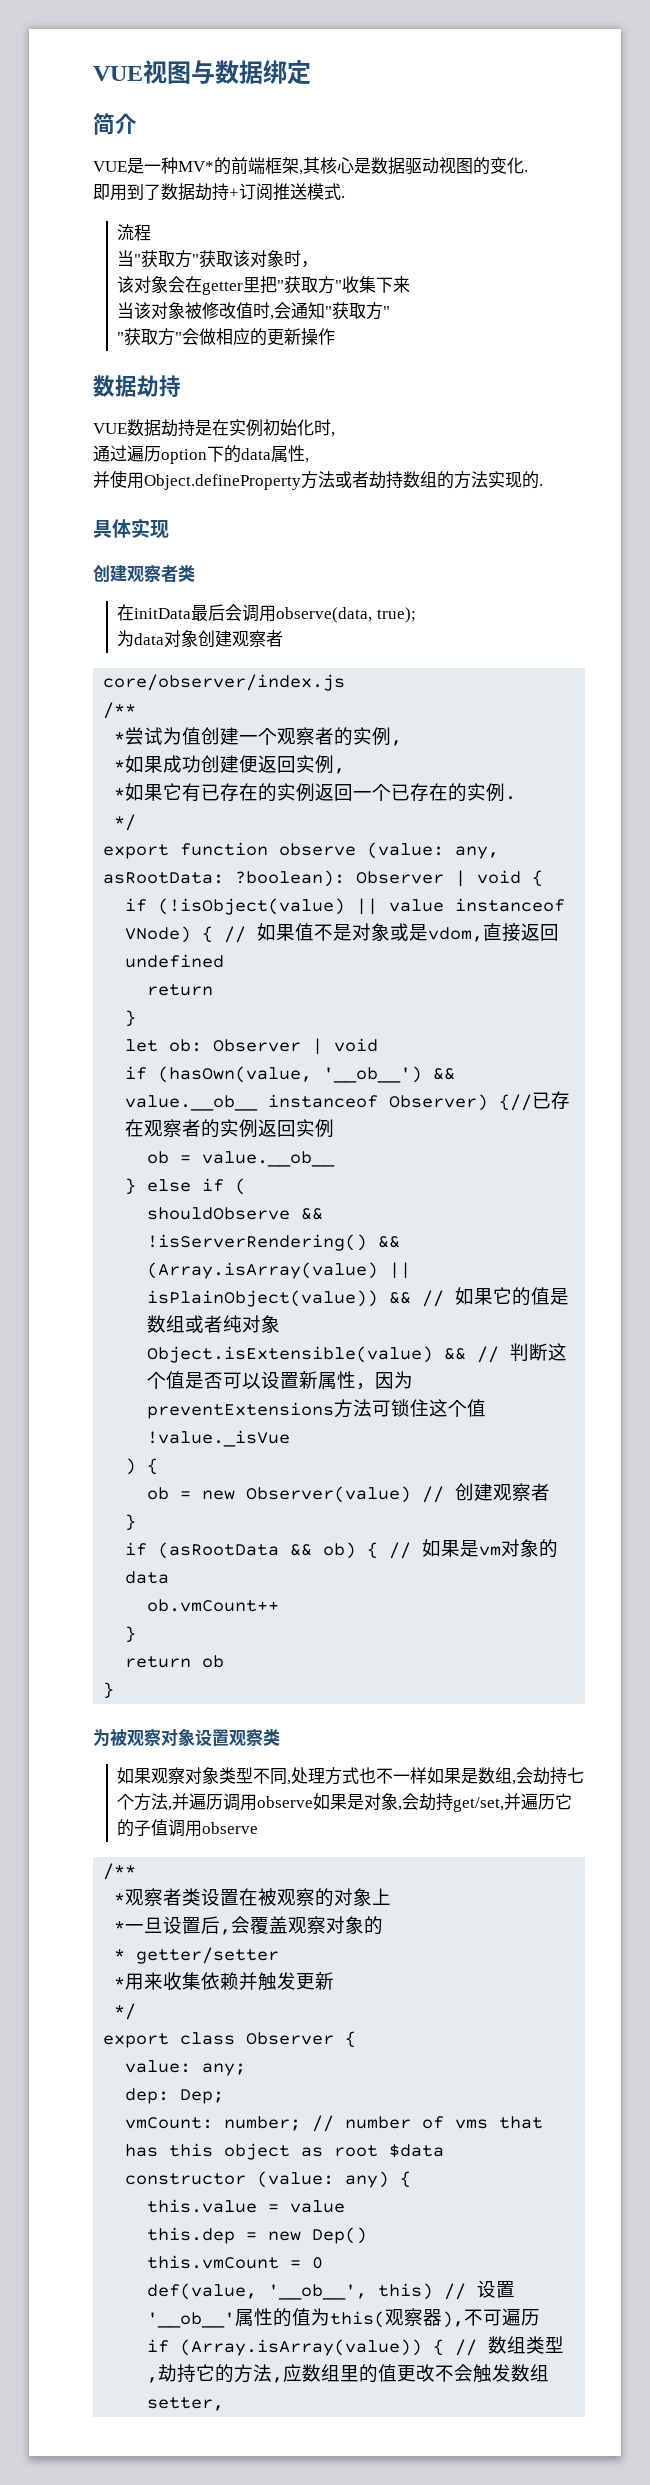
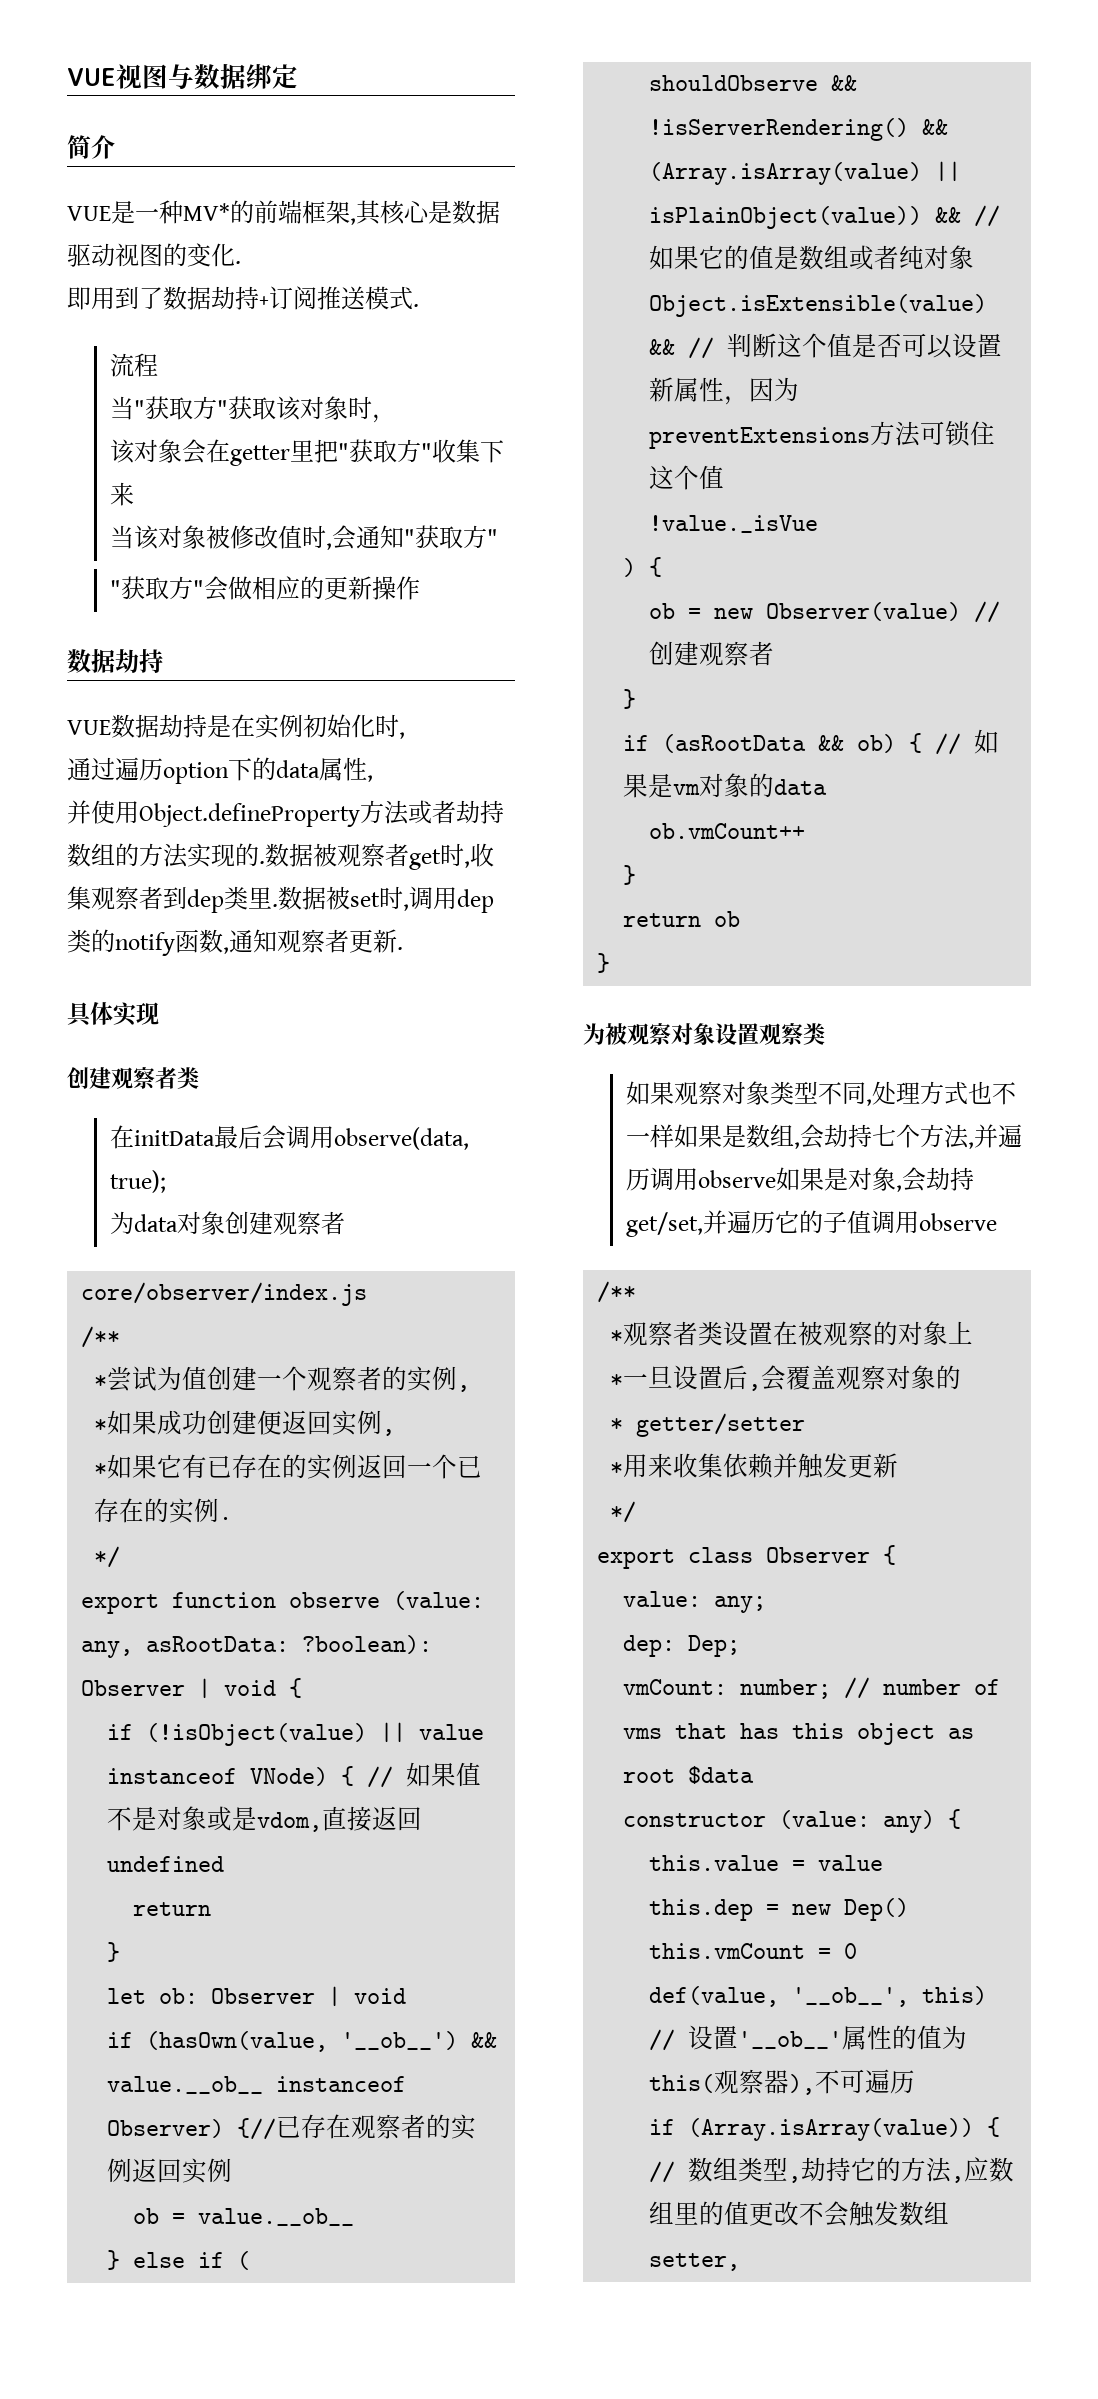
+ 数据被观察者get时,收集观察者到dep类里.数据被set时,调用dep类的notify函数,通知观察者更新.

